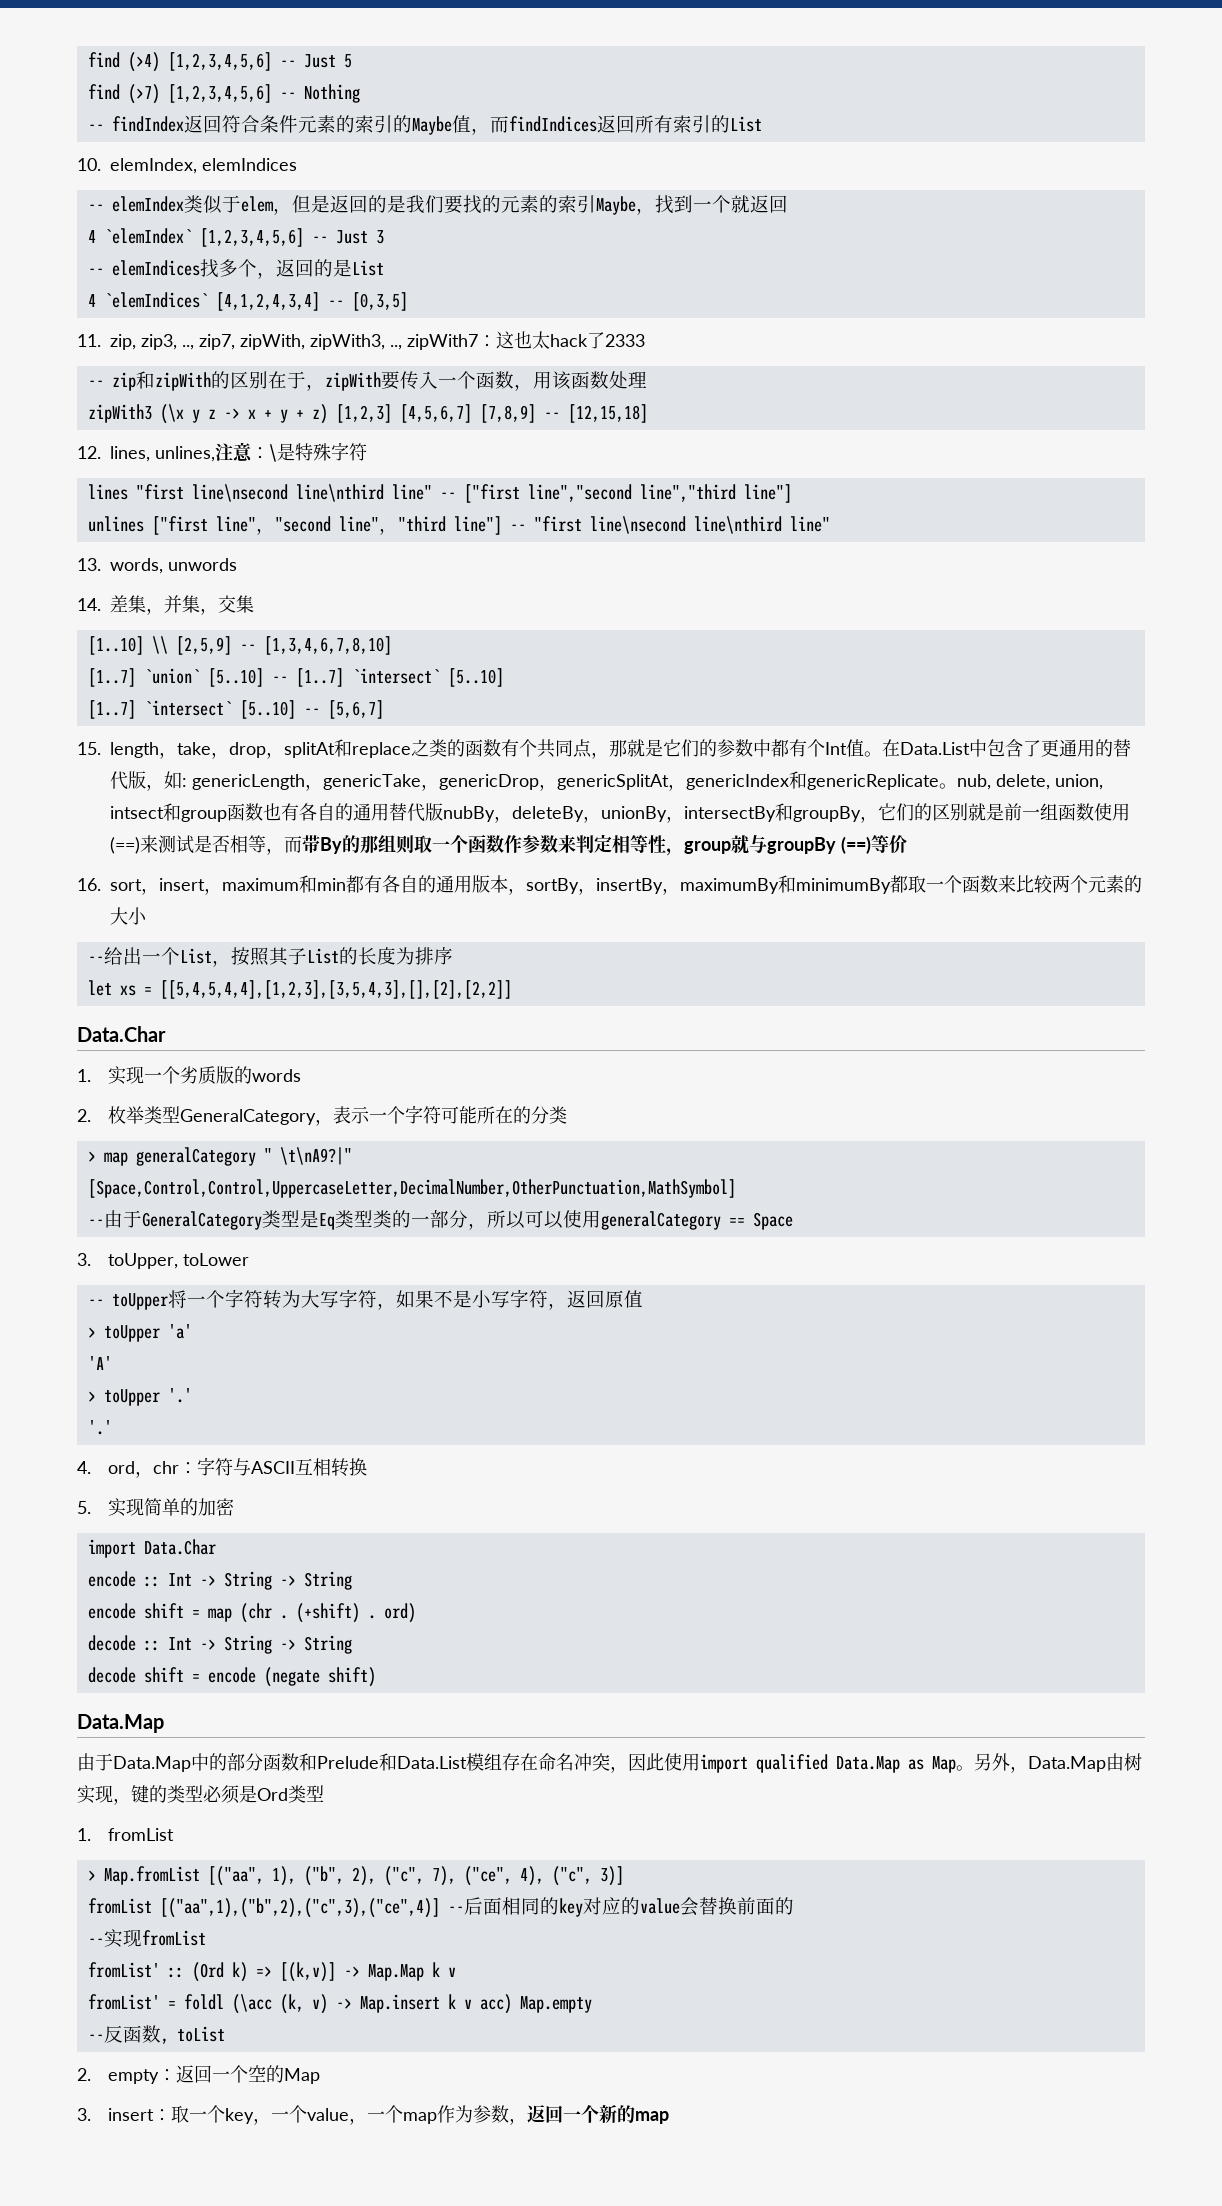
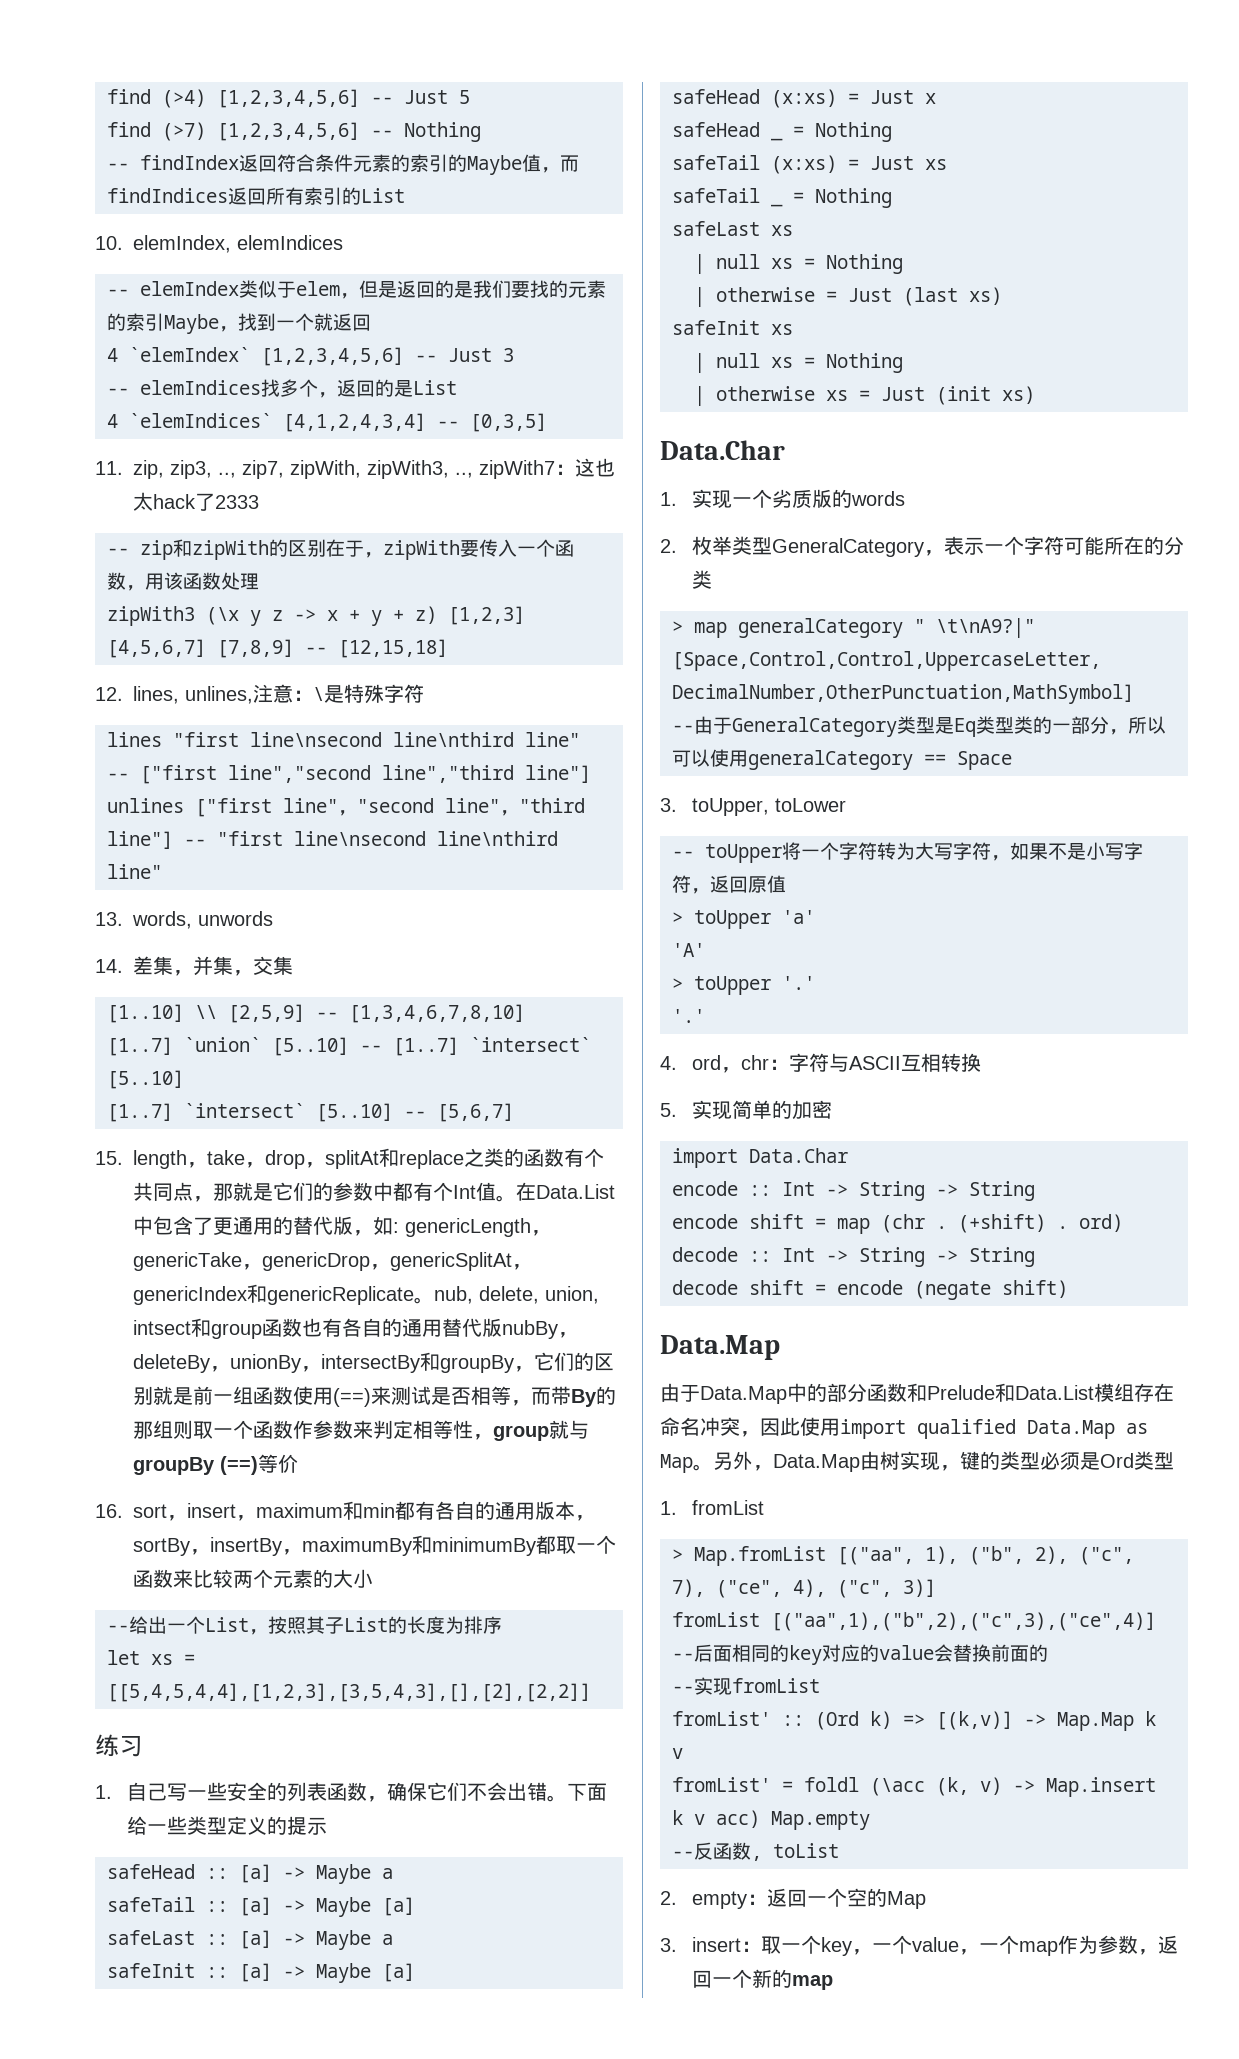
+ 练习
+ 1.自己写一些安全的列表函数，确保它们不会出错。下面给一些类型定义的提示
+ safeHead :: [a] -> Maybe a
+ safeTail :: [a] -> Maybe [a]
+ safeLast :: [a] -> Maybe a
+ safeInit :: [a] -> Maybe [a]
+ safeHead (x:xs) = Just x
+ safeHead _ = Nothing
+ safeTail (x:xs) = Just xs
+ safeTail _ = Nothing
+ safeLast xs
+ | null xs = Nothing
+ | otherwise = Just (last xs)
+ safeInit xs
+ | null xs = Nothing
+ | otherwise xs = Just (init xs)

